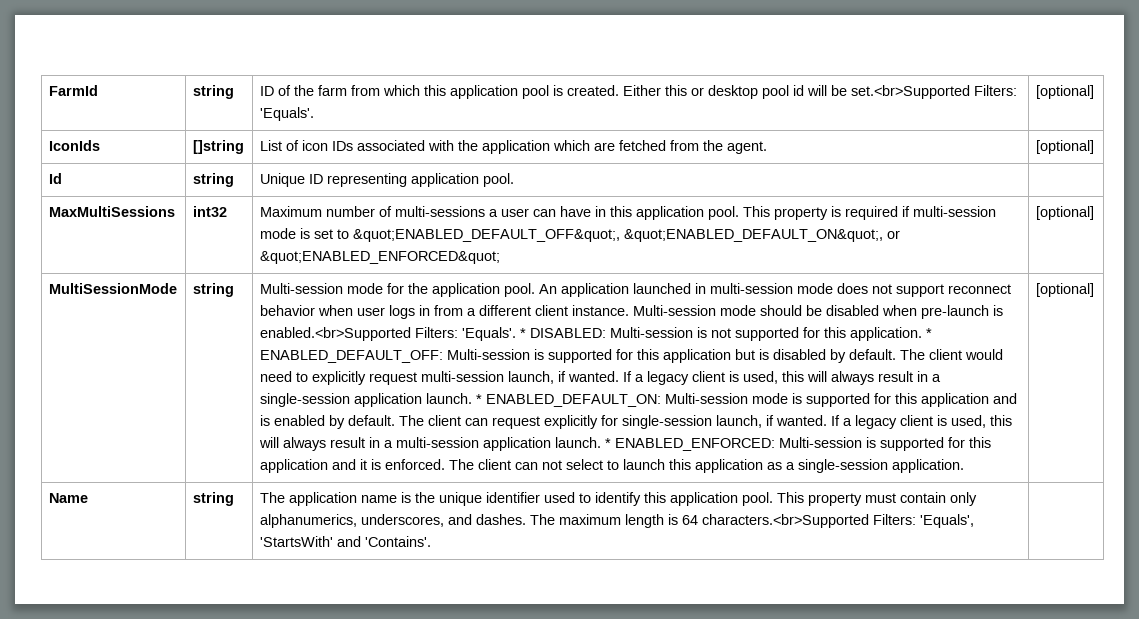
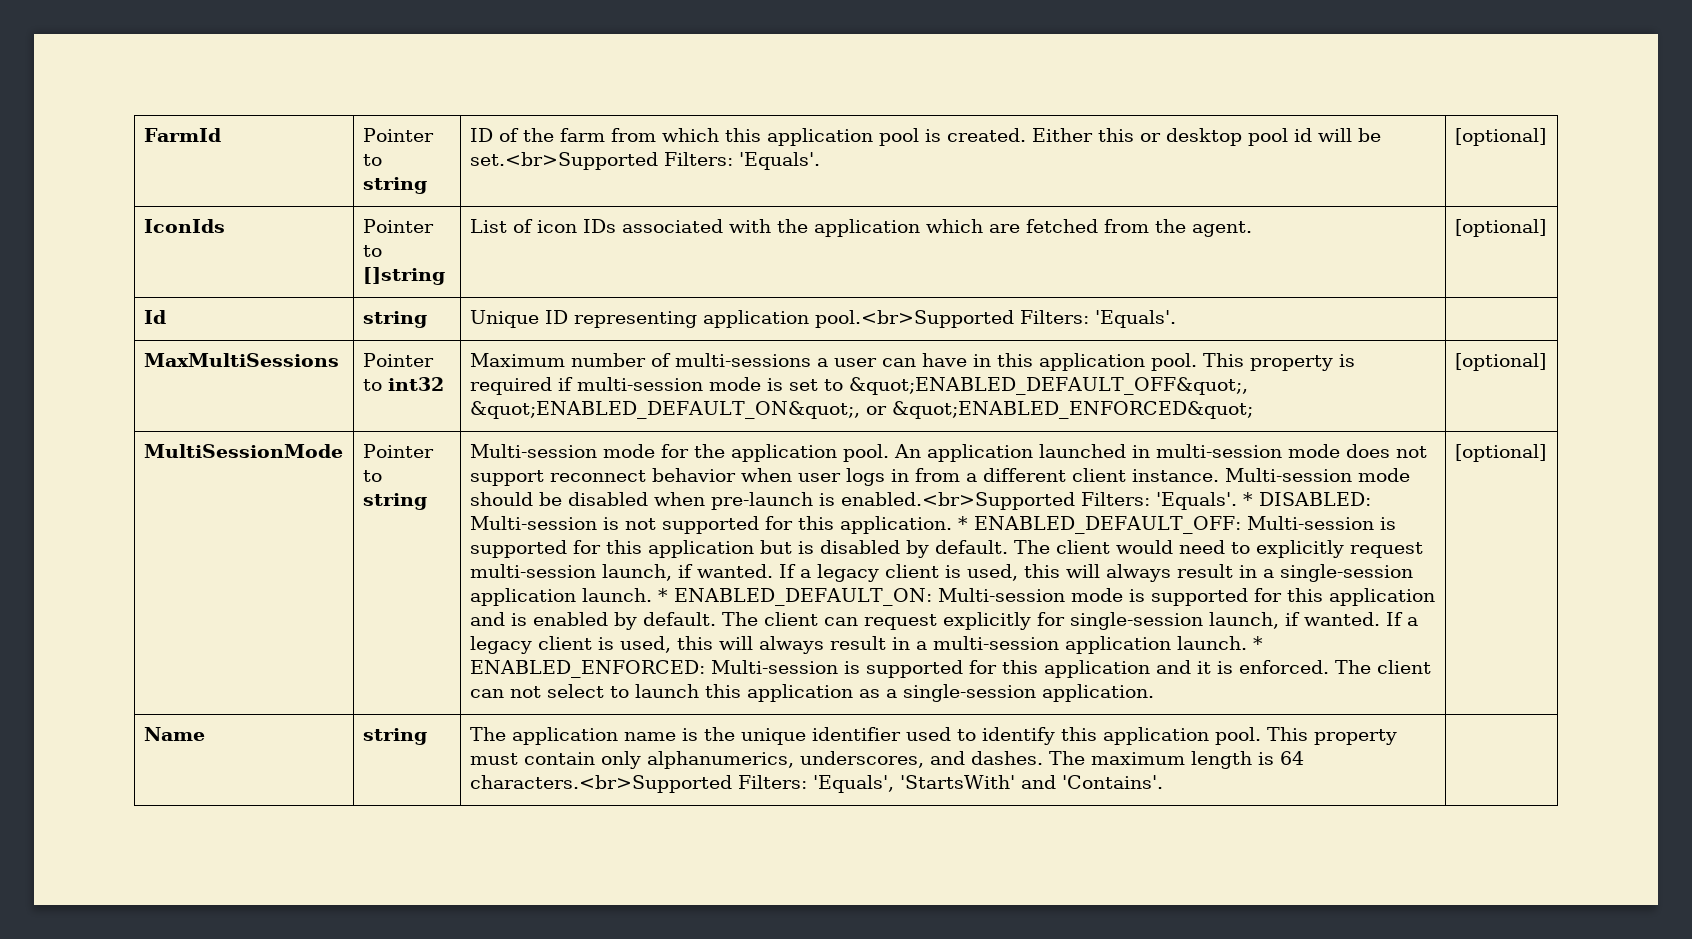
- FarmId | string | ID of the farm from which this application pool is created. Either this or desktop pool id will be set.<br>Supported Filters: 'Equals'. | [optional]
+ FarmId | Pointer to string | ID of the farm from which this application pool is created. Either this or desktop pool id will be set.<br>Supported Filters: 'Equals'. | [optional]
- IconIds | []string | List of icon IDs associated with the application which are fetched from the agent. | [optional]
+ IconIds | Pointer to []string | List of icon IDs associated with the application which are fetched from the agent. | [optional]
- Id | string | Unique ID representing application pool. |
+ Id | string | Unique ID representing application pool.<br>Supported Filters: 'Equals'. |
- MaxMultiSessions | int32 | Maximum number of multi-sessions a user can have in this application pool. This property is required if multi-session mode is set to &quot;ENABLED_DEFAULT_OFF&quot;, &quot;ENABLED_DEFAULT_ON&quot;, or &quot;ENABLED_ENFORCED&quot; | [optional]
+ MaxMultiSessions | Pointer to int32 | Maximum number of multi-sessions a user can have in this application pool. This property is required if multi-session mode is set to &quot;ENABLED_DEFAULT_OFF&quot;, &quot;ENABLED_DEFAULT_ON&quot;, or &quot;ENABLED_ENFORCED&quot; | [optional]
- MultiSessionMode | string
+ MultiSessionMode | Pointer to string

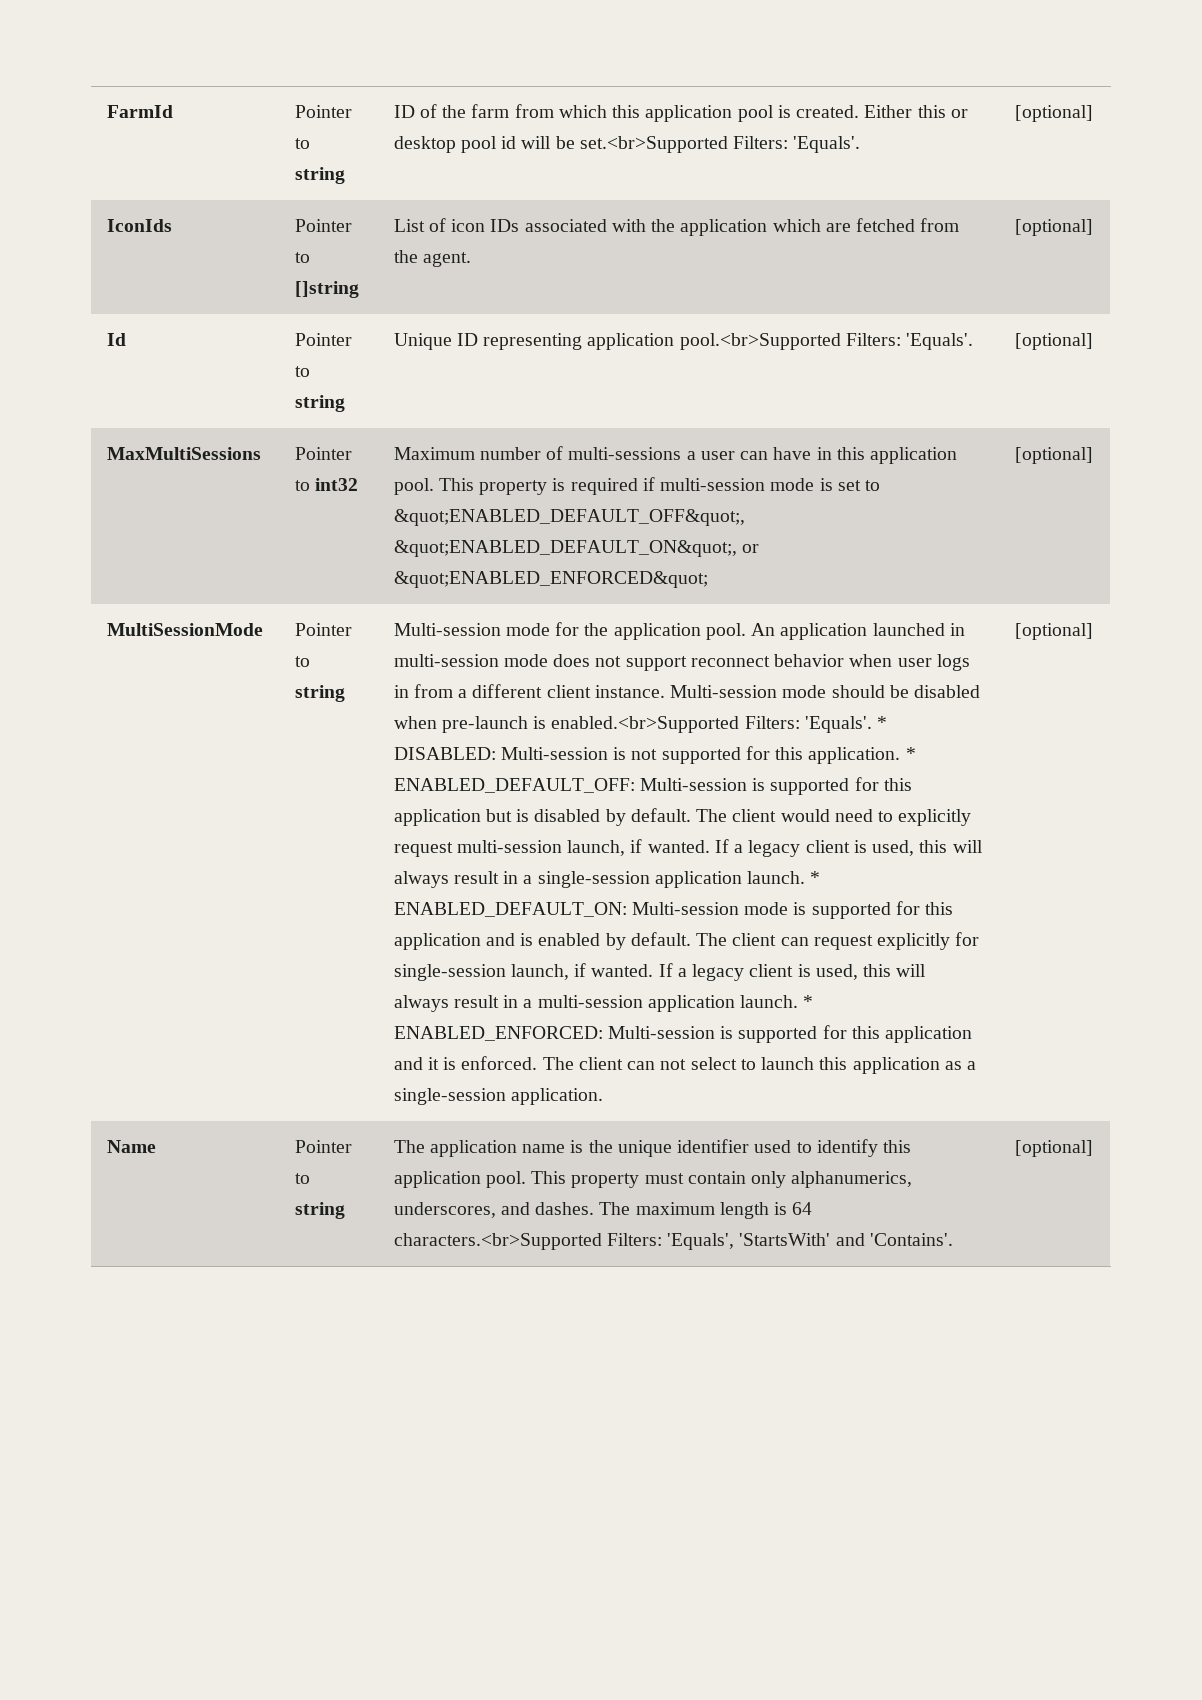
- Id | string | Unique ID representing application pool.<br>Supported Filters: 'Equals'. |
+ Id | Pointer to string | Unique ID representing application pool.<br>Supported Filters: 'Equals'. | [optional]
- Name | string | The application name is the unique identifier used to identify this application pool. This property must contain only alphanumerics, underscores, and dashes. The maximum length is 64 characters.<br>Supported Filters: 'Equals', 'StartsWith' and 'Contains'. |
+ Name | Pointer to string | The application name is the unique identifier used to identify this application pool. This property must contain only alphanumerics, underscores, and dashes. The maximum length is 64 characters.<br>Supported Filters: 'Equals', 'StartsWith' and 'Contains'. | [optional]

